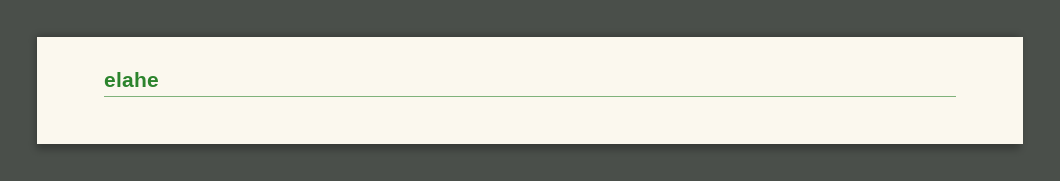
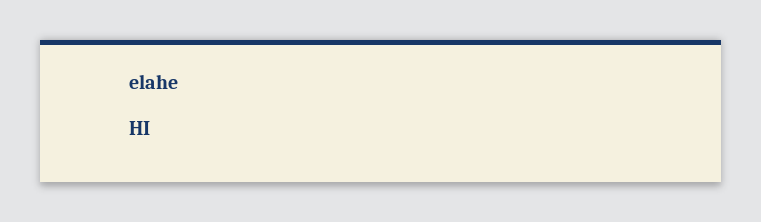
+ HI

